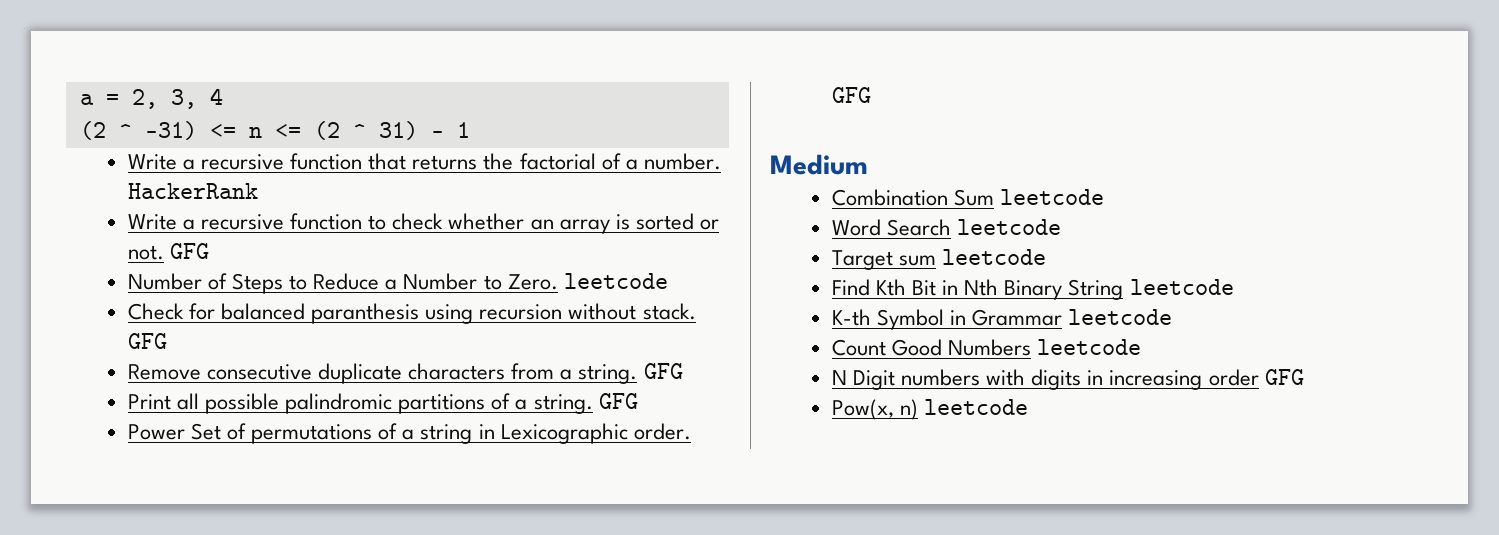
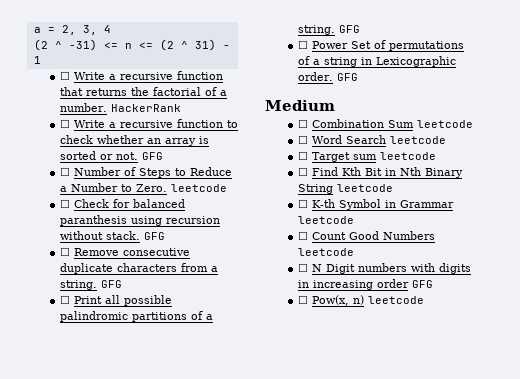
- Write a recursive function that returns the factorial of a number.
+ ☐ Write a recursive function that returns the factorial of a number.
- Write a recursive function to check whether an array is sorted or not.
+ ☐ Write a recursive function to check whether an array is sorted or not.
- Number of Steps to Reduce a Number to Zero. leetcode
+ ☐ Number of Steps to Reduce a Number to Zero. leetcode
- Check for balanced paranthesis using recursion without stack.
+ ☐ Check for balanced paranthesis using recursion without stack.
- Remove consecutive duplicate characters from a string.
+ ☐ Remove consecutive duplicate characters from a string.
- Print all possible palindromic partitions of a string.
+ ☐ Print all possible palindromic partitions of a string.
- Power Set of permutations of a string in Lexicographic order.
+ ☐ Power Set of permutations of a string in Lexicographic order.
- Combination Sum leetcode
+ ☐ Combination Sum leetcode
- Word Search leetcode
+ ☐ Word Search leetcode
- Target sum leetcode
+ ☐ Target sum leetcode
- Find Kth Bit in Nth Binary String leetcode
+ ☐ Find Kth Bit in Nth Binary String leetcode
- K-th Symbol in Grammar leetcode
+ ☐ K-th Symbol in Grammar leetcode
- Count Good Numbers leetcode
+ ☐ Count Good Numbers leetcode
- N Digit numbers with digits in increasing order GFG
+ ☐ N Digit numbers with digits in increasing order GFG
- Pow(x, n) leetcode
+ ☐ Pow(x, n) leetcode

